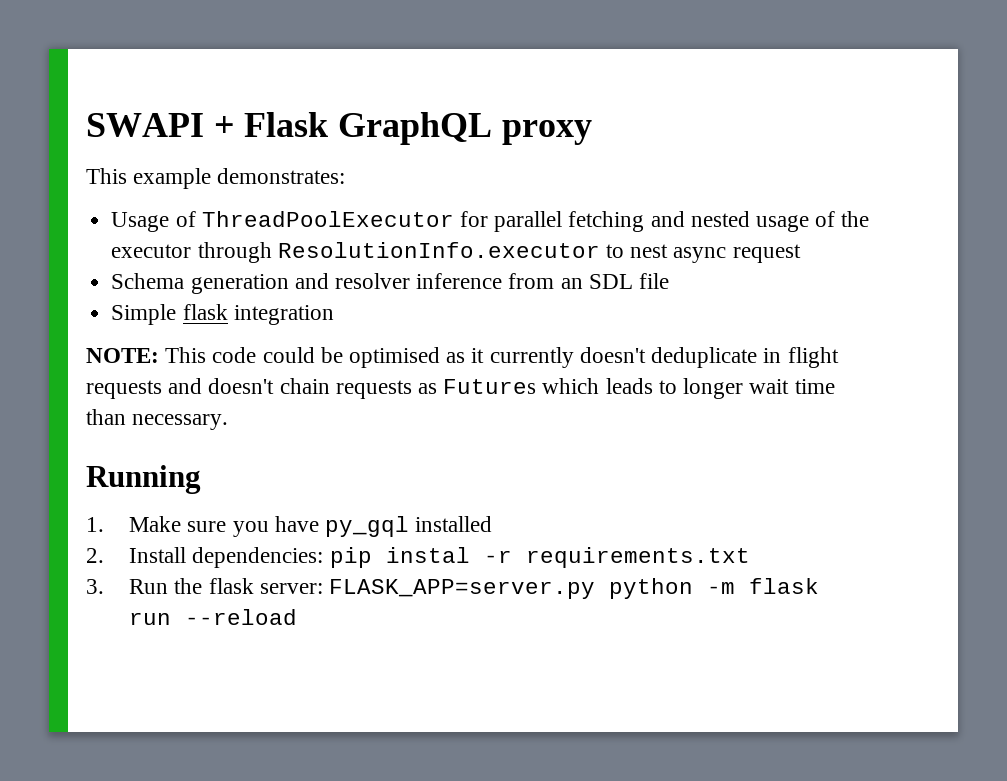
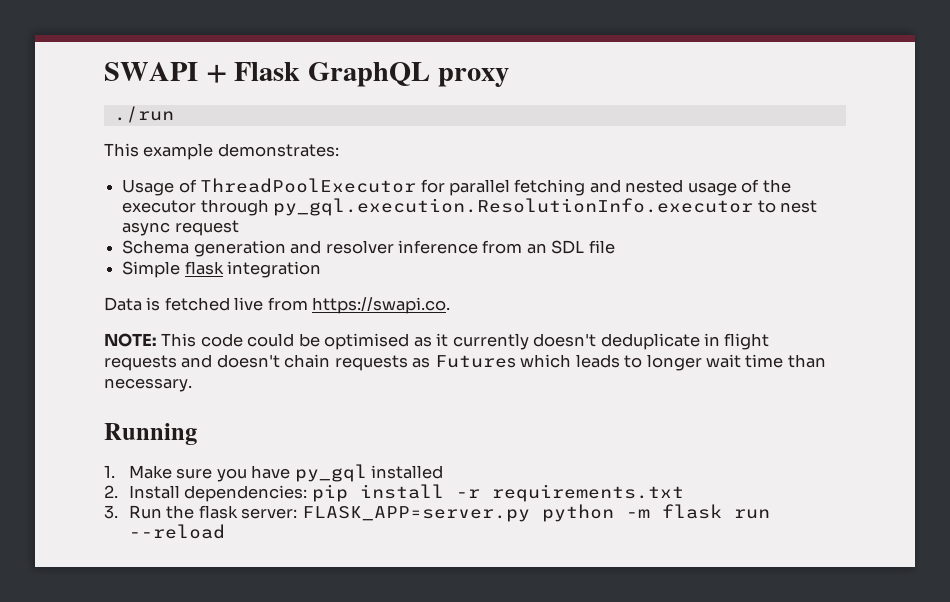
+ ./run
- Usage of ThreadPoolExecutor for parallel fetching and nested usage of the executor through ResolutionInfo.executor to nest async request
+ Usage of ThreadPoolExecutor for parallel fetching and nested usage of the executor through py_gql.execution.ResolutionInfo.executor to nest async request
+ Data is fetched live from https://swapi.co.
- 2. Install dependencies: pip instal -r requirements.txt
+ 2. Install dependencies: pip install -r requirements.txt

